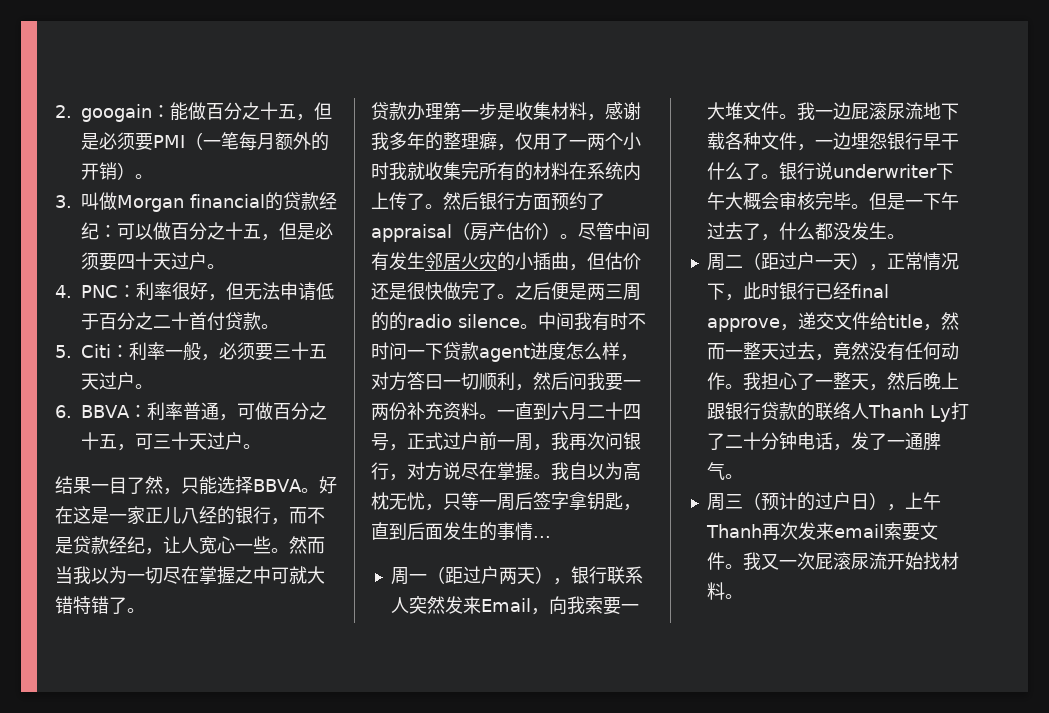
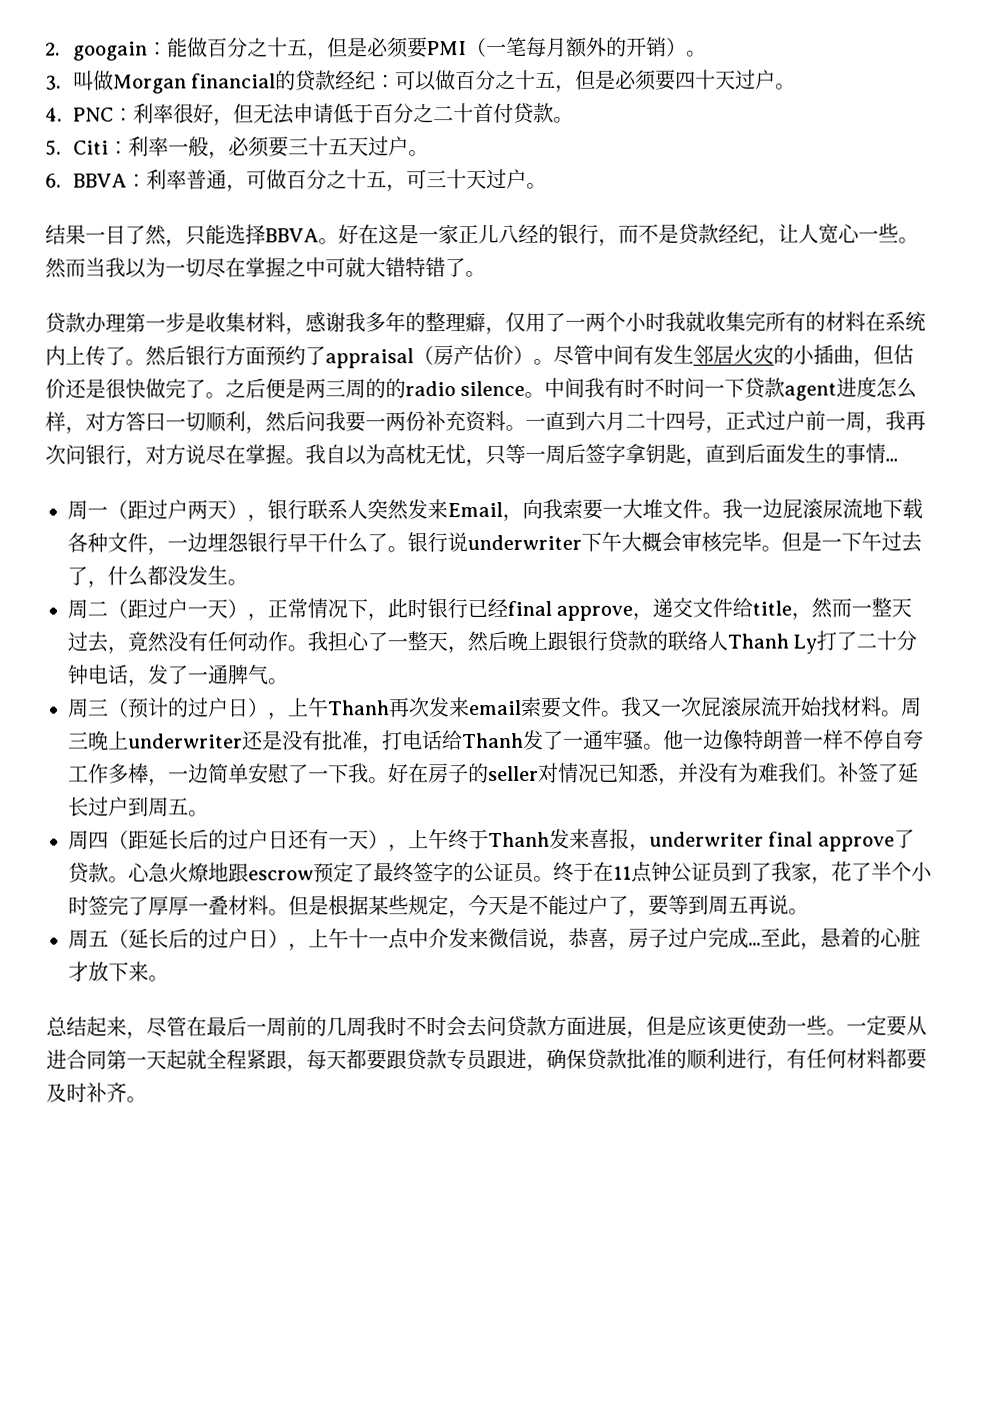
+ 周三晚上underwriter还是没有批准，打电话给Thanh发了一通牢骚。他一边像特朗普一样不停自夸工作多棒，一边简单安慰了一下我。好在房子的seller对情况已知悉，并没有为难我们。补签了延长过户到周五。
+ 周四（距延长后的过户日还有一天），上午终于Thanh发来喜报，underwriter final approve了贷款。心急火燎地跟escrow预定了最终签字的公证员。终于在11点钟公证员到了我家，花了半个小时签完了厚厚一叠材料。但是根据某些规定，今天是不能过户了，要等到周五再说。
+ 周五（延长后的过户日），上午十一点中介发来微信说，恭喜，房子过户完成...至此，悬着的心脏才放下来。
+ 总结起来，尽管在最后一周前的几周我时不时会去问贷款方面进展，但是应该更使劲一些。一定要从进合同第一天起就全程紧跟，每天都要跟贷款专员跟进，确保贷款批准的顺利进行，有任何材料都要及时补齐。

